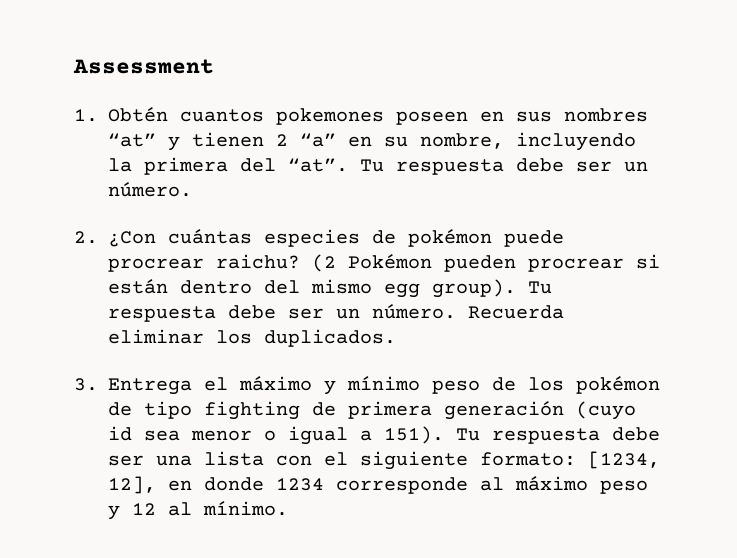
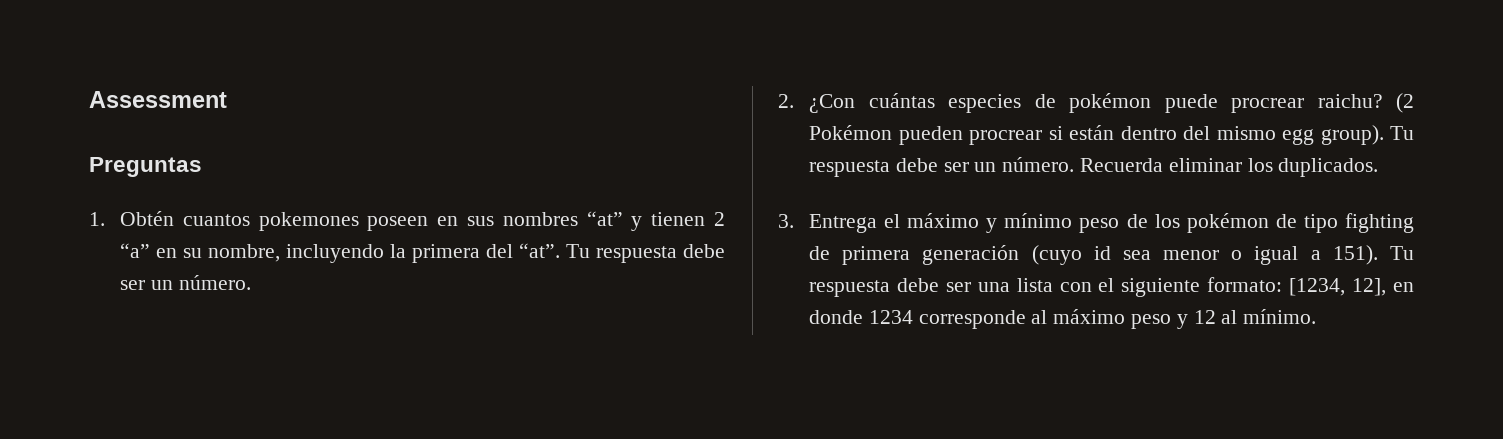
+ Preguntas

